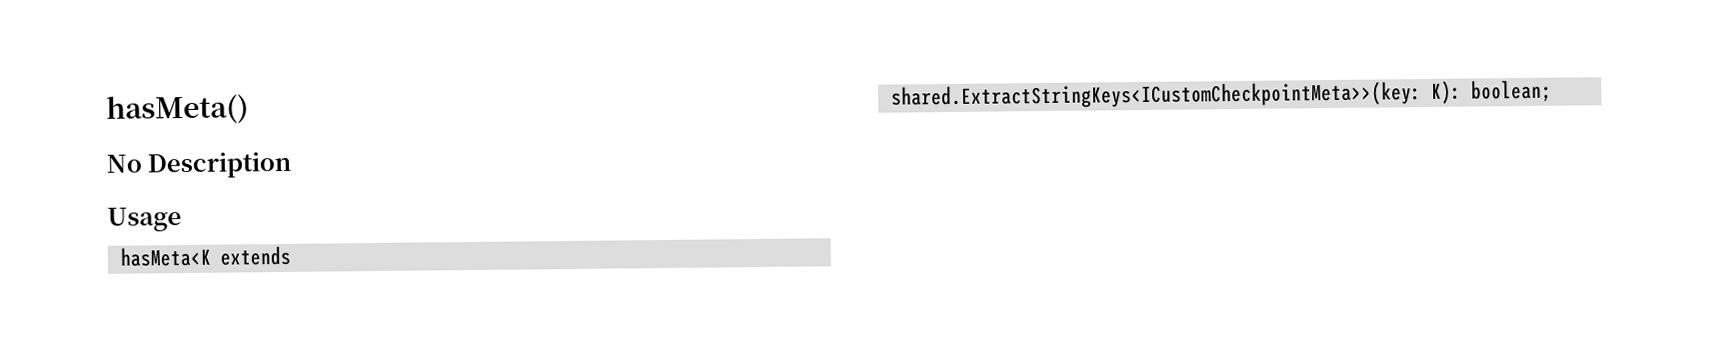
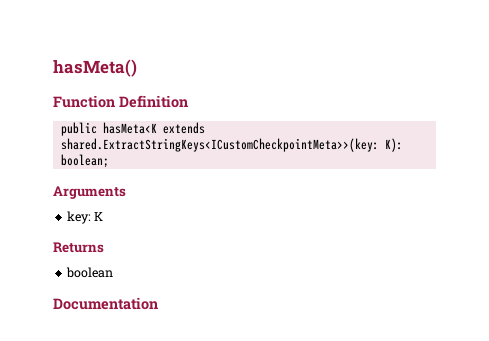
- No Description
- Usage
- hasMeta<K extends shared.ExtractStringKeys<ICustomCheckpointMeta>>(key: K): boolean;
+ Function Definition
+ public hasMeta<K extends shared.ExtractStringKeys<ICustomCheckpointMeta>>(key: K): boolean;
+ Arguments
+ key: K
+ Returns
+ boolean
+ Documentation

